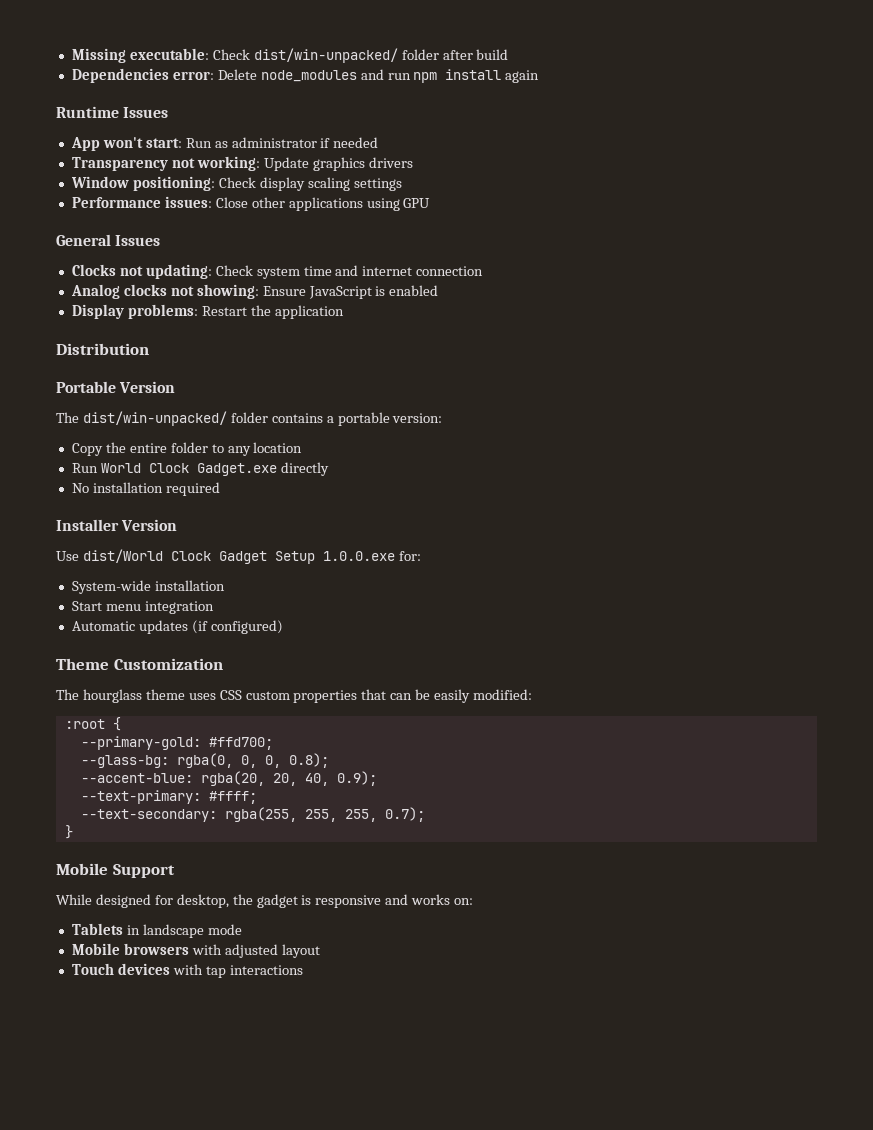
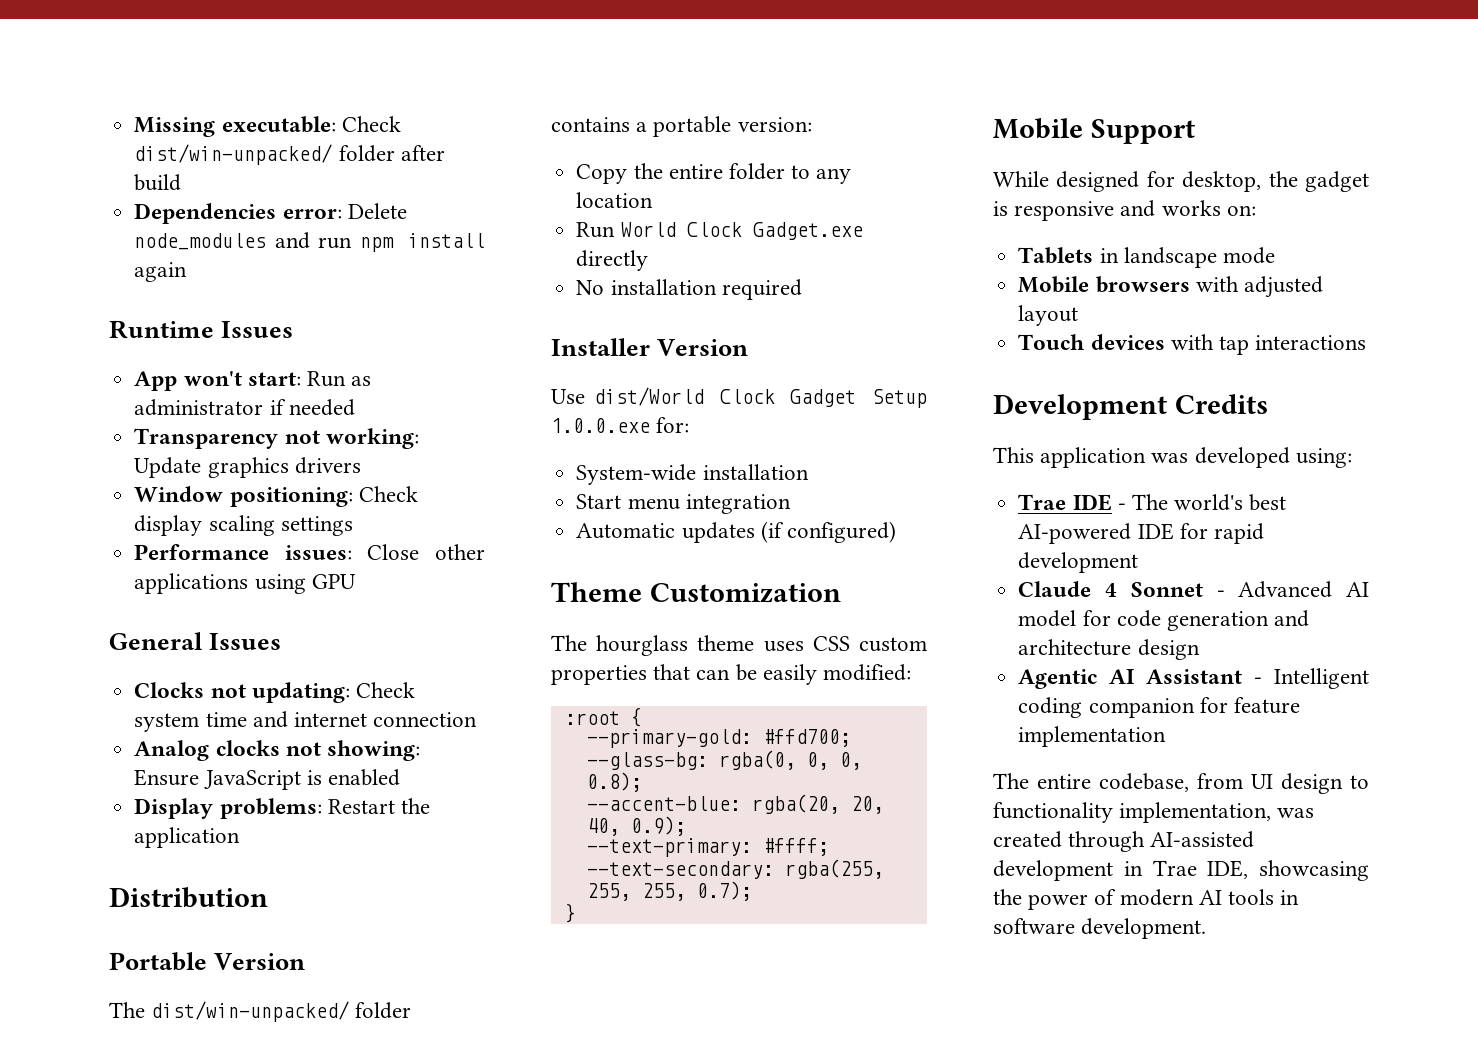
+ Development Credits
+ This application was developed using:
+ Trae IDE - The world's best AI-powered IDE for rapid development
+ Claude 4 Sonnet - Advanced AI model for code generation and architecture design
+ Agentic AI Assistant - Intelligent coding companion for feature implementation
+ The entire codebase, from UI design to functionality implementation, was created through AI-assisted development in Trae IDE, showcasing the power of modern AI tools in software development.

